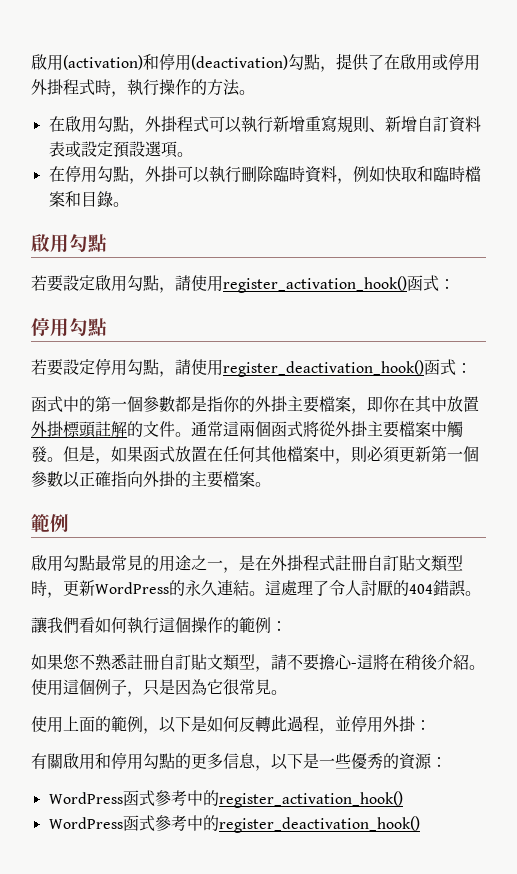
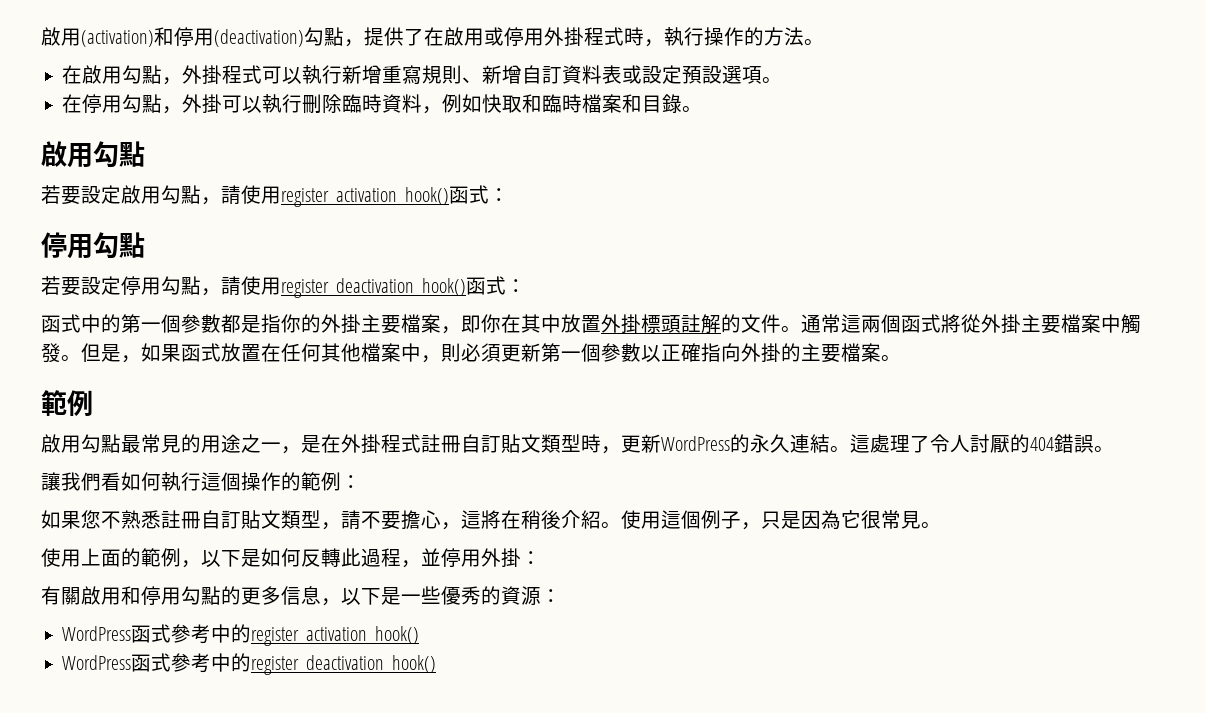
- 如果您不熟悉註冊自訂貼文類型，請不要擔心-這將在稍後介紹。
+ 如果您不熟悉註冊自訂貼文類型，請不要擔心，這將在稍後介紹。

